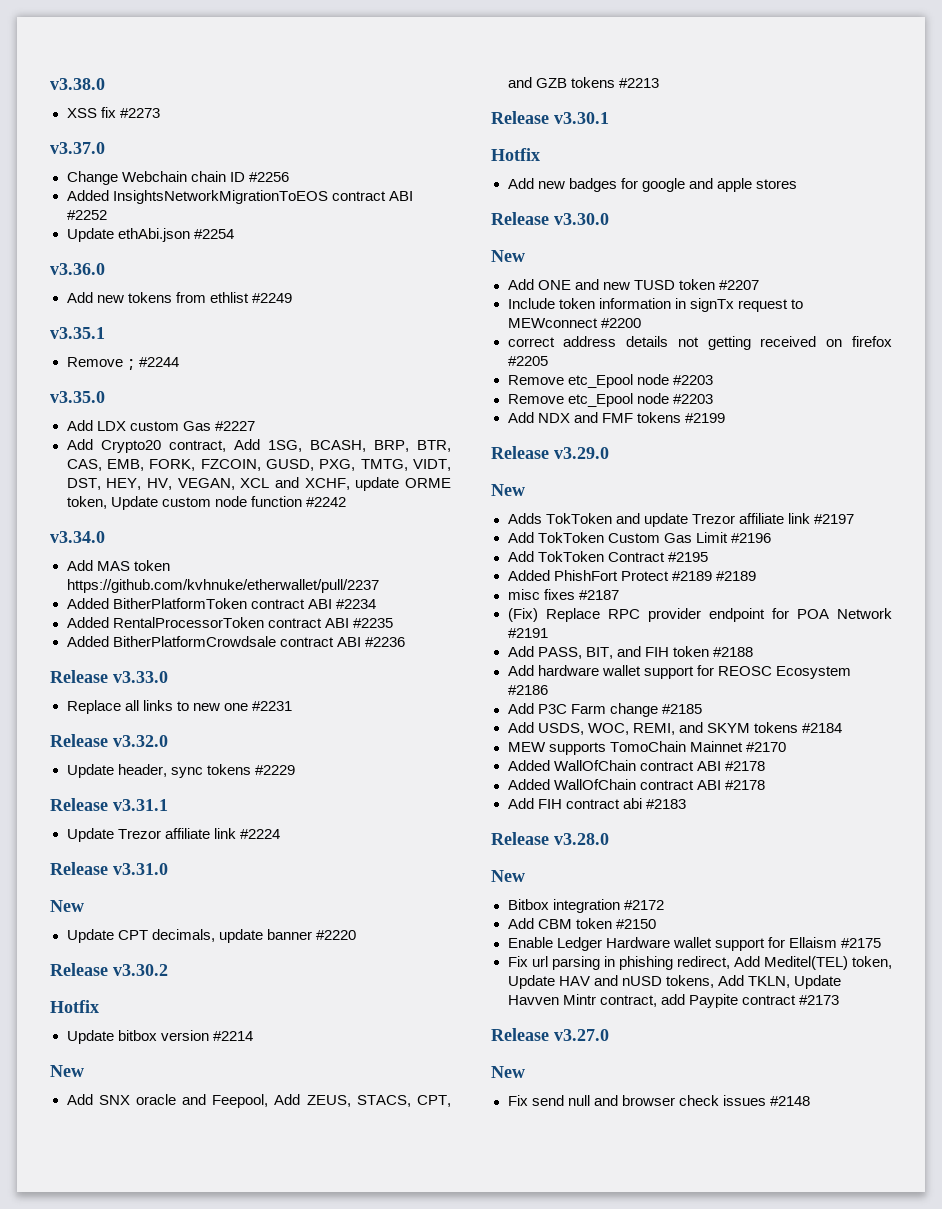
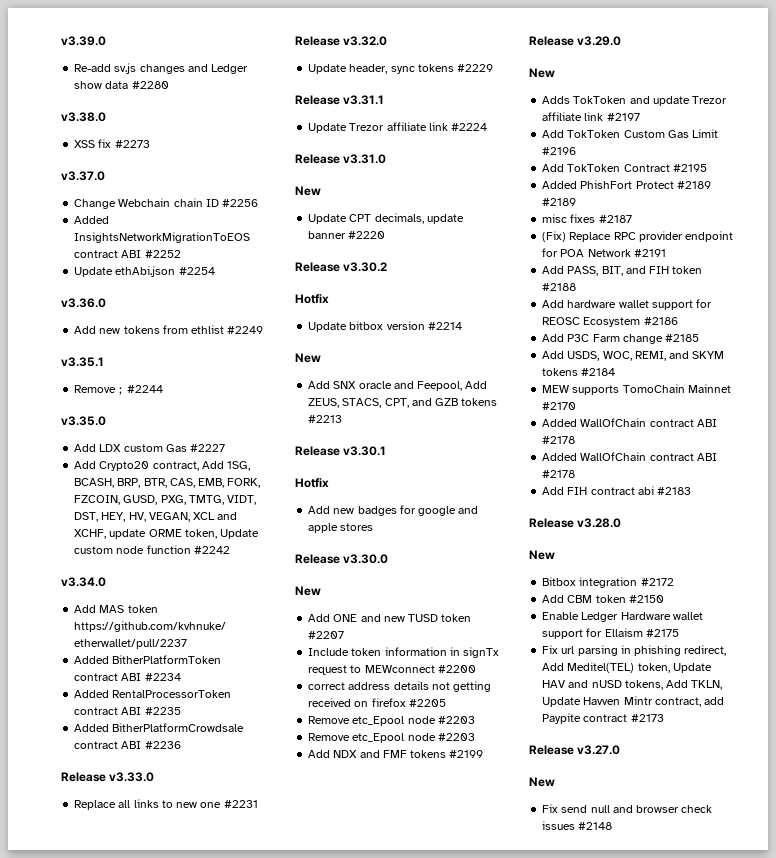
+ v3.39.0
+ Re-add sv.js changes and Ledger show data #2280

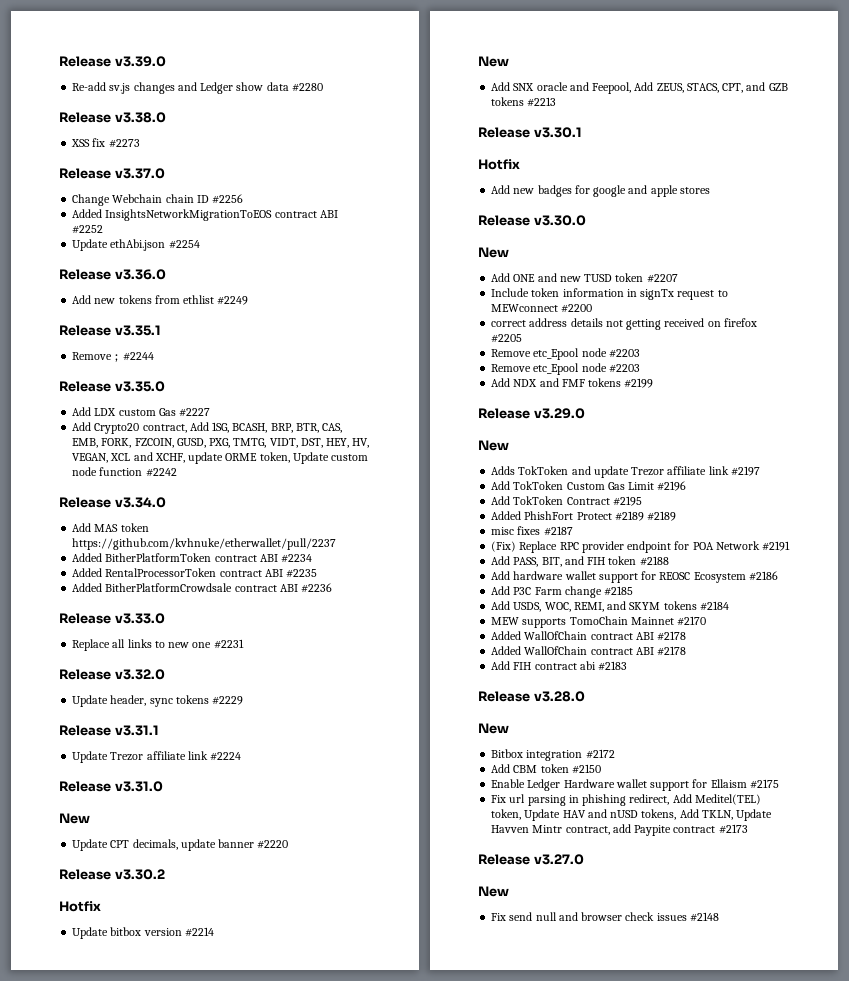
- v3.39.0
+ Release v3.39.0
- v3.38.0
+ Release v3.38.0
- v3.37.0
+ Release v3.37.0
- v3.36.0
+ Release v3.36.0
- v3.35.1
+ Release v3.35.1
- v3.35.0
+ Release v3.35.0
- v3.34.0
+ Release v3.34.0

